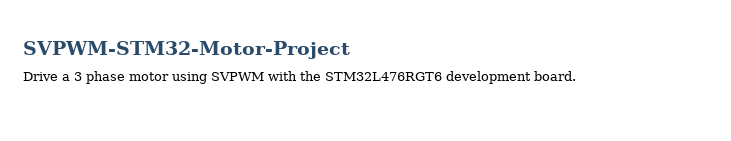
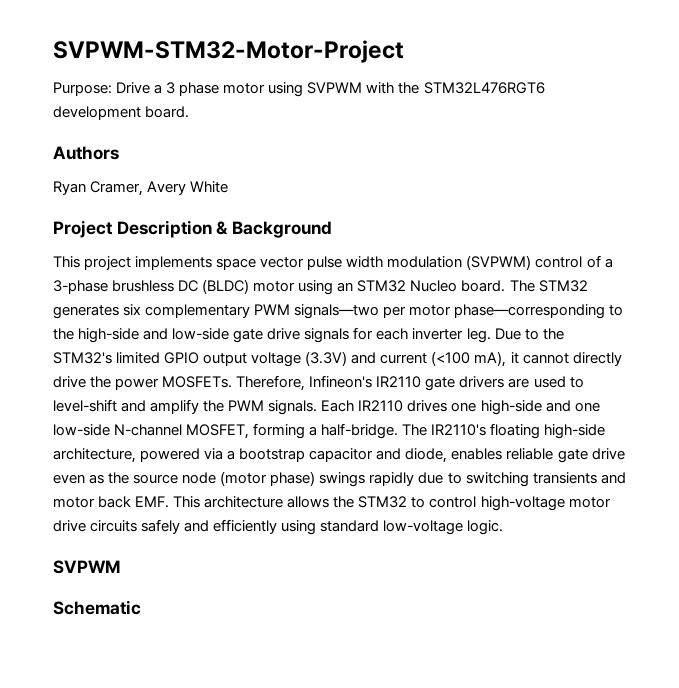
- Drive a 3 phase motor using SVPWM with the STM32L476RGT6 development board.
+ Purpose: Drive a 3 phase motor using SVPWM with the STM32L476RGT6 development board.
+ Authors
+ Ryan Cramer, Avery White
+ Project Description & Background
+ This project implements space vector pulse width modulation (SVPWM) control of a 3-phase brushless DC (BLDC) motor using an STM32 Nucleo board. The STM32 generates six complementary PWM signals—two per motor phase—corresponding to the high-side and low-side gate drive signals for each inverter leg. Due to the STM32's limited GPIO output voltage (3.3V) and current (<100 mA), it cannot directly drive the power MOSFETs. Therefore, Infineon's IR2110 gate drivers are used to level-shift and amplify the PWM signals. Each IR2110 drives one high-side and one low-side N-channel MOSFET, forming a half-bridge. The IR2110's floating high-side architecture, powered via a bootstrap capacitor and diode, enables reliable gate drive even as the source node (motor phase) swings rapidly due to switching transients and motor back EMF. This architecture allows the STM32 to control high-voltage motor drive circuits safely and efficiently using standard low-voltage logic.
+ SVPWM
+ Schematic

